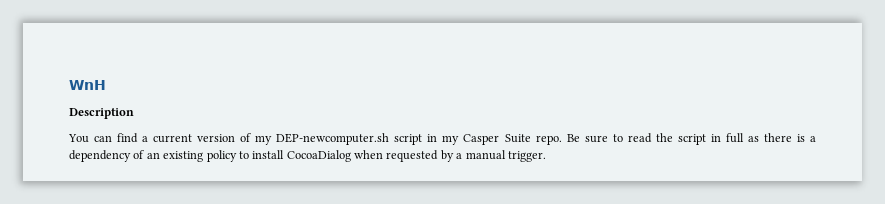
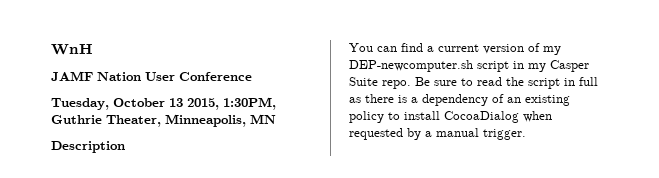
+ JAMF Nation User Conference
+ Tuesday, October 13 2015, 1:30PM, Guthrie Theater, Minneapolis, MN

